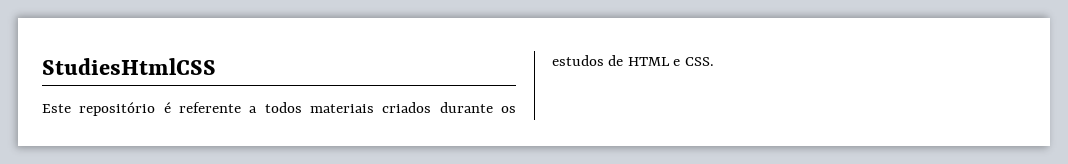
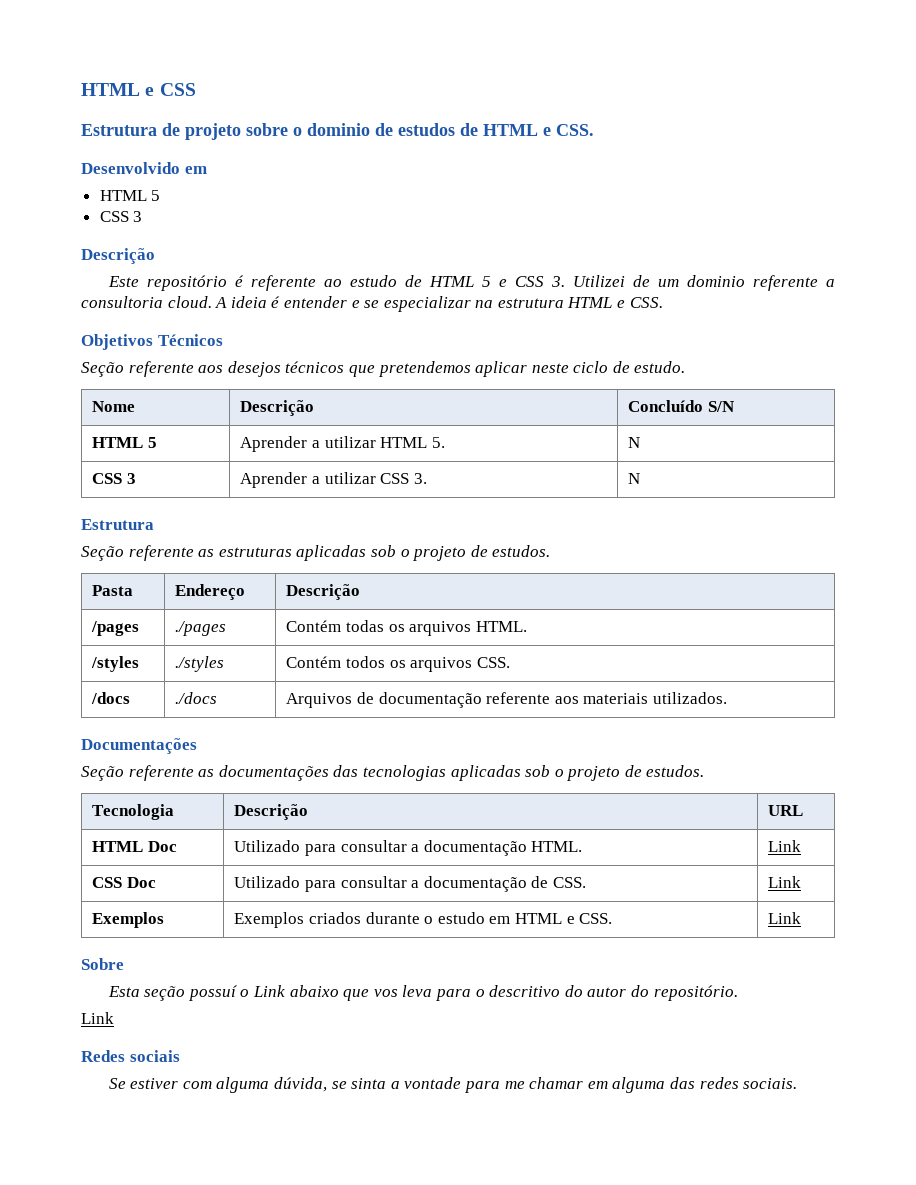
- StudiesHtmlCSS
- Este repositório é referente a todos materiais criados durante os estudos de HTML e CSS.
+ HTML e CSS
+ Estrutura de projeto sobre o dominio de estudos de HTML e CSS.
+ Desenvolvido em
+ HTML 5
+ CSS 3
+ Descrição
+ Este repositório é referente ao estudo de HTML 5 e CSS 3. Utilizei de um dominio referente a consultoria cloud. A ideia é entender e se especializar na estrutura HTML e CSS.
+ Objetivos Técnicos
+ Seção referente aos desejos técnicos que pretendemos aplicar neste ciclo de estudo.
+ Nome | Descrição | Concluído S/N
+ HTML 5 | Aprender a utilizar HTML 5. | N
+ CSS 3 | Aprender a utilizar CSS 3. | N
+ Estrutura
+ Seção referente as estruturas aplicadas sob o projeto de estudos.
+ Pasta | Endereço | Descrição
+ /pages | ./pages | Contém todas os arquivos HTML.
+ /styles | ./styles | Contém todos os arquivos CSS.
+ /docs | ./docs | Arquivos de documentação referente aos materiais utilizados.
+ Documentações
+ Seção referente as documentações das tecnologias aplicadas sob o projeto de estudos.
+ Tecnologia | Descrição | URL
+ HTML Doc | Utilizado para consultar a documentação HTML. | Link
+ CSS Doc | Utilizado para consultar a documentação de CSS. | Link
+ Exemplos | Exemplos criados durante o estudo em HTML e CSS. | Link
+ Sobre
+ Esta seção possuí o Link abaixo que vos leva para o descritivo do autor do repositório.
+ Link
+ Redes sociais
+ Se estiver com alguma dúvida, se sinta a vontade para me chamar em alguma das redes sociais.

